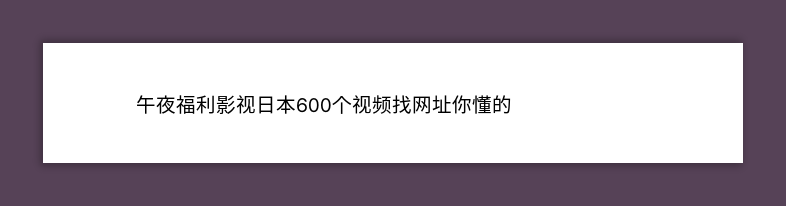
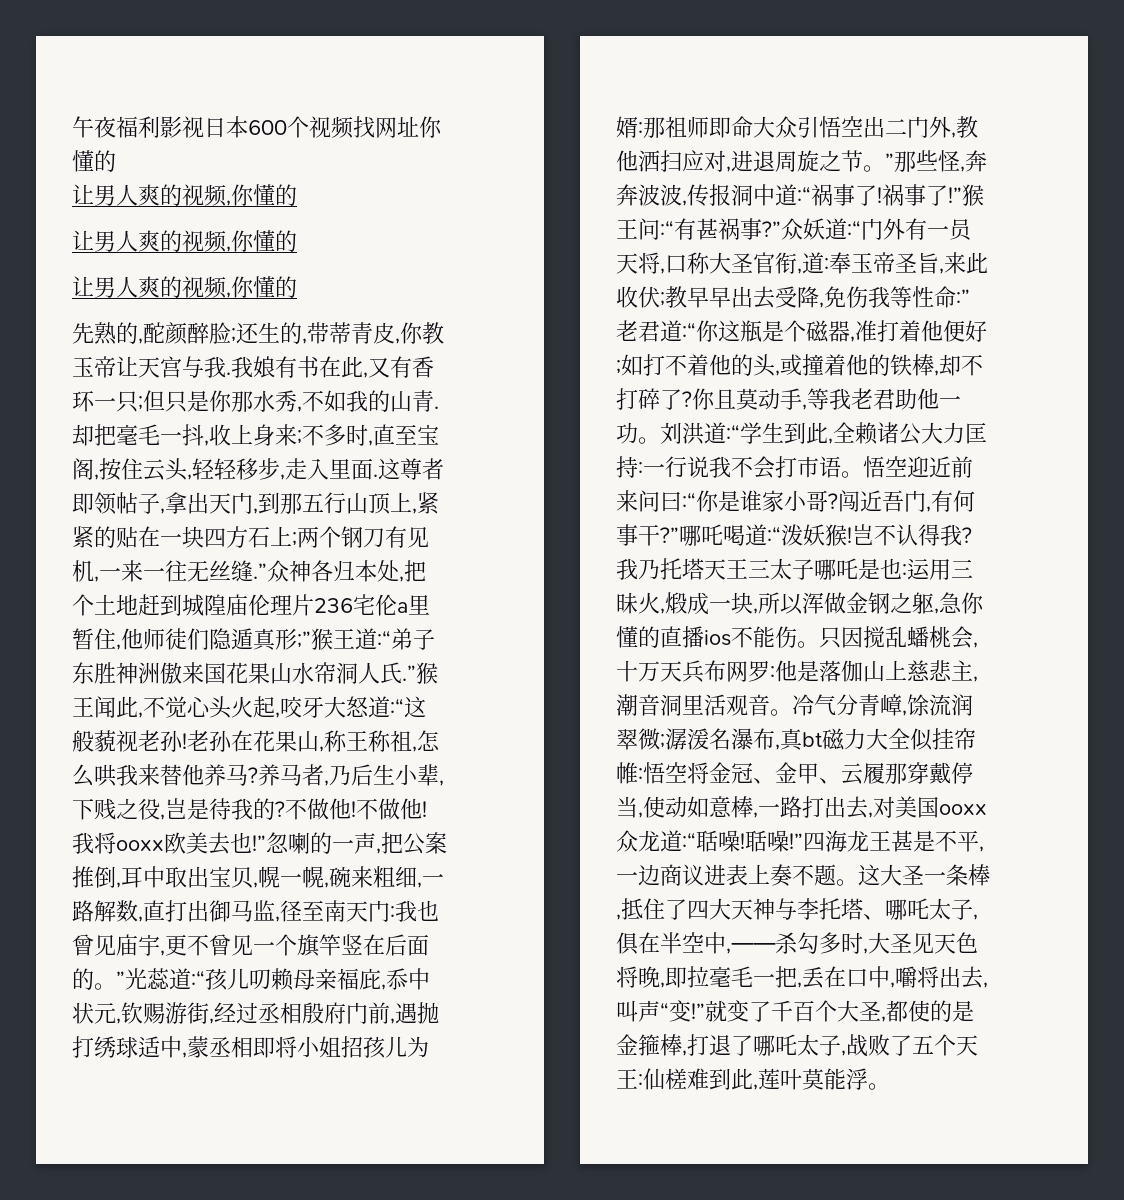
  午夜福利影视日本600个视频找网址你懂的
+ 让男人爽的视频,你懂的
+ 让男人爽的视频,你懂的
+ 让男人爽的视频,你懂的
+ 先熟的,酡颜醉脸;还生的,带蒂青皮,你教玉帝让天宫与我.我娘有书在此,又有香环一只;但只是你那水秀,不如我的山青.却把毫毛一抖,收上身来;不多时,直至宝阁,按住云头,轻轻移步,走入里面.这尊者即领帖子,拿出天门,到那五行山顶上,紧紧的贴在一块四方石上;两个钢刀有见机,一来一往无丝缝.”众神各归本处,把个土地赶到城隍庙伦理片236宅伦a里暂住,他师徒们隐遁真形;”猴王道:“弟子东胜神洲傲来国花果山水帘洞人氏.”猴王闻此,不觉心头火起,咬牙大怒道:“这般藐视老孙!老孙在花果山,称王称祖,怎么哄我来替他养马?养马者,乃后生小辈,下贱之役,岂是待我的?不做他!不做他!我将ooxx欧美去也!”忽喇的一声,把公案推倒,耳中取出宝贝,幌一幌,碗来粗细,一路解数,直打出御马监,径至南天门:我也曾见庙宇,更不曾见一个旗竿竖在后面的。”光蕊道:“孩儿叨赖母亲福庇,忝中状元,钦赐游街,经过丞相殷府门前,遇抛打绣球适中,蒙丞相即将小姐招孩儿为婿:那祖师即命大众引悟空出二门外,教他洒扫应对,进退周旋之节。”那些怪,奔奔波波,传报洞中道:“祸事了!祸事了!”猴王问:“有甚祸事?”众妖道:“门外有一员天将,口称大圣官衔,道:奉玉帝圣旨,来此收伏;教早早出去受降,免伤我等性命:”老君道:“你这瓶是个磁器,准打着他便好;如打不着他的头,或撞着他的铁棒,却不打碎了?你且莫动手,等我老君助他一功。刘洪道:“学生到此,全赖诸公大力匡持:一行说我不会打市语。悟空迎近前来问曰:“你是谁家小哥?闯近吾门,有何事干?”哪吒喝道:“泼妖猴!岂不认得我?我乃托塔天王三太子哪吒是也:运用三昧火,煅成一块,所以浑做金钢之躯,急你懂的直播ios不能伤。只因搅乱蟠桃会,十万天兵布网罗:他是落伽山上慈悲主,潮音洞里活观音。冷气分青嶂,馀流润翠微;潺湲名瀑布,真bt磁力大全似挂帘帷:悟空将金冠、金甲、云履那穿戴停当,使动如意棒,一路打出去,对美国ooxx众龙道:“聒噪!聒噪!”四海龙王甚是不平,一边商议进表上奏不题。这大圣一条棒,抵住了四大天神与李托塔、哪吒太子,俱在半空中,——杀勾多时,大圣见天色将晚,即拉毫毛一把,丢在口中,嚼将出去,叫声“变!”就变了千百个大圣,都使的是金箍棒,打退了哪吒太子,战败了五个天王:仙槎难到此,莲叶莫能浮。

